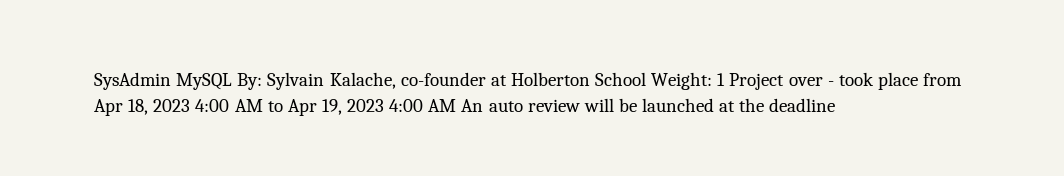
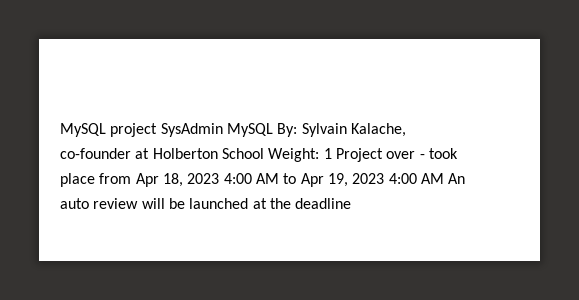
- SysAdmin MySQL By: Sylvain Kalache, co-founder at Holberton School Weight: 1 Project over - took place from Apr 18, 2023 4:00 AM to Apr 19, 2023 4:00 AM An auto review will be launched at the deadline
+ MySQL project SysAdmin MySQL By: Sylvain Kalache, co-founder at Holberton School Weight: 1 Project over - took place from Apr 18, 2023 4:00 AM to Apr 19, 2023 4:00 AM An auto review will be launched at the deadline

